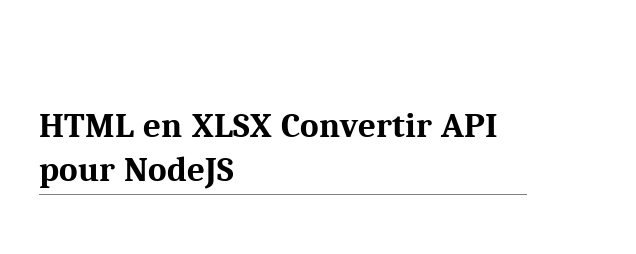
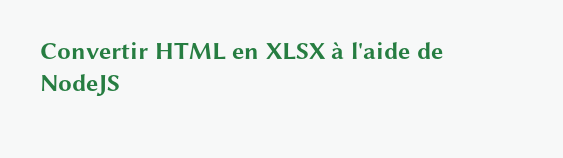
- HTML en XLSX Convertir API pour NodeJS
+ Convertir HTML en XLSX à l'aide de NodeJS

